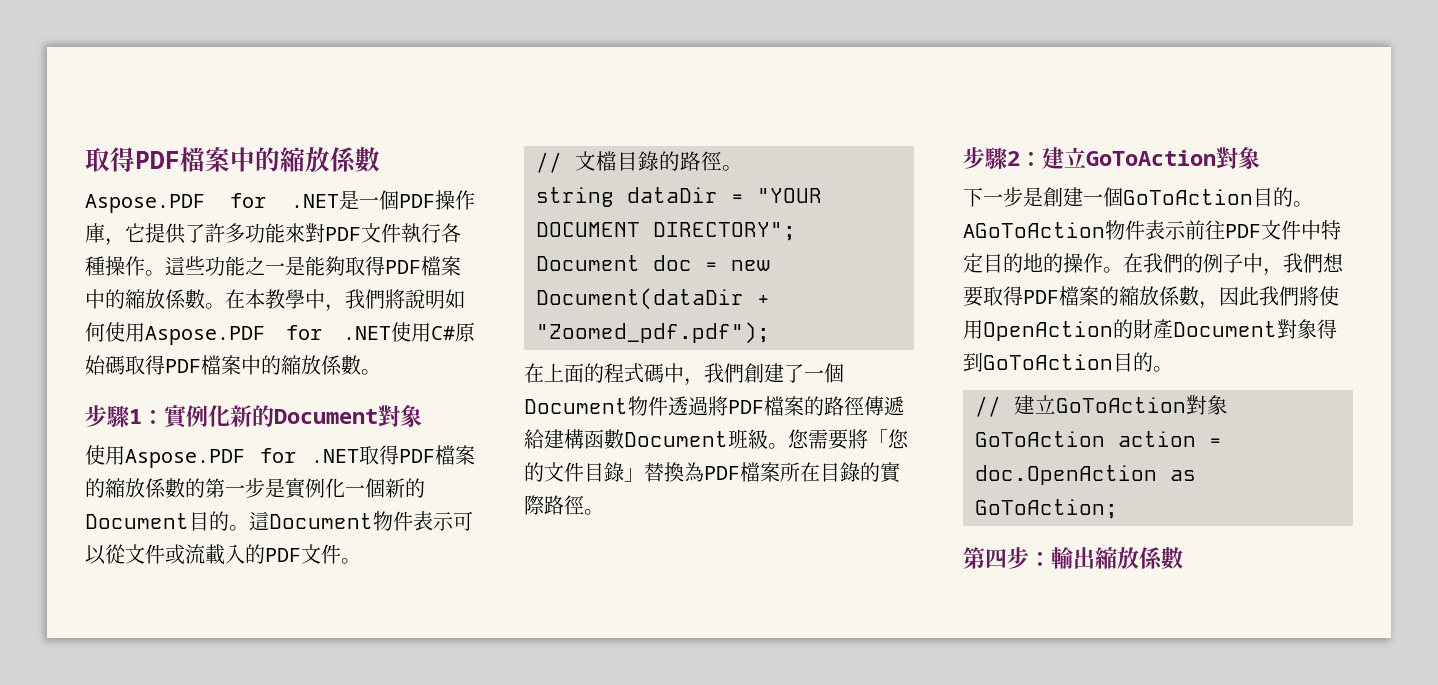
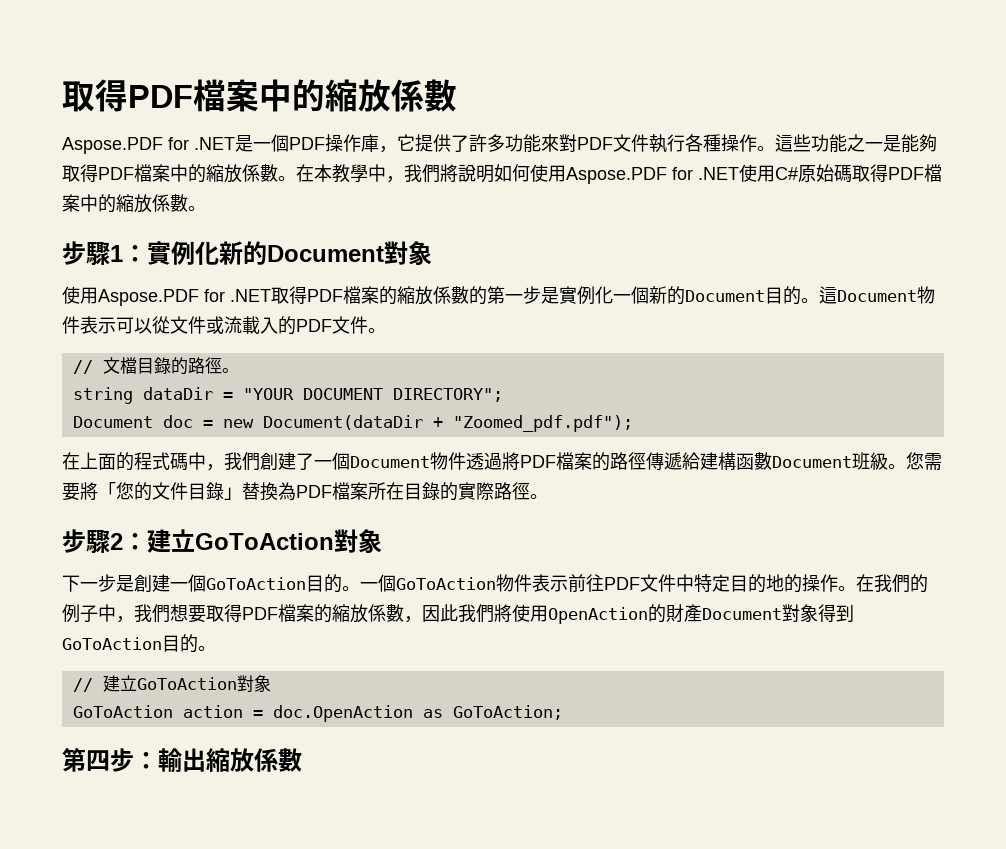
- AGoToAction物件表示前往PDF文件中特定目的地的操作。
+ 一個GoToAction物件表示前往PDF文件中特定目的地的操作。

